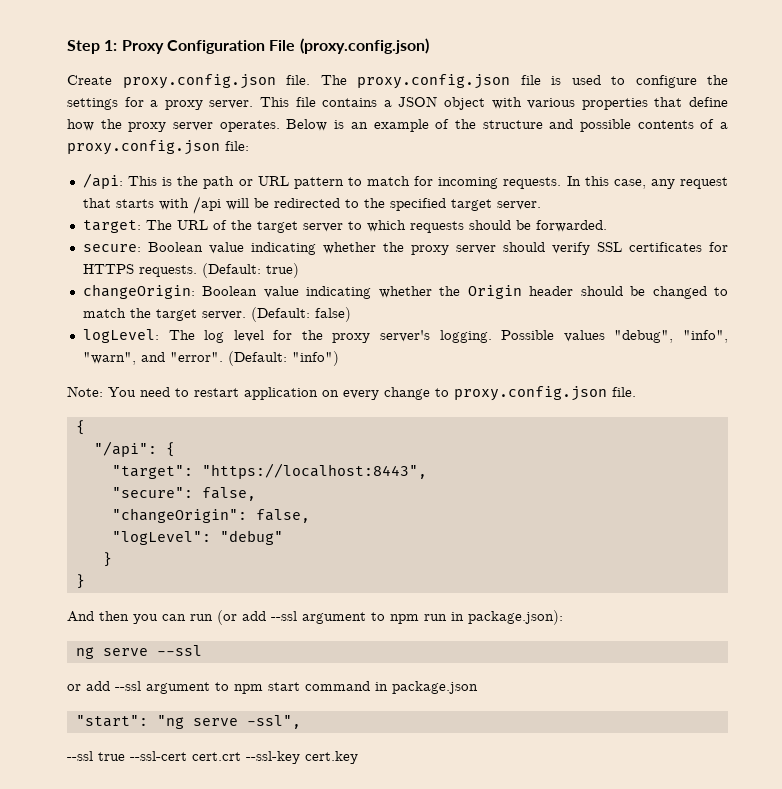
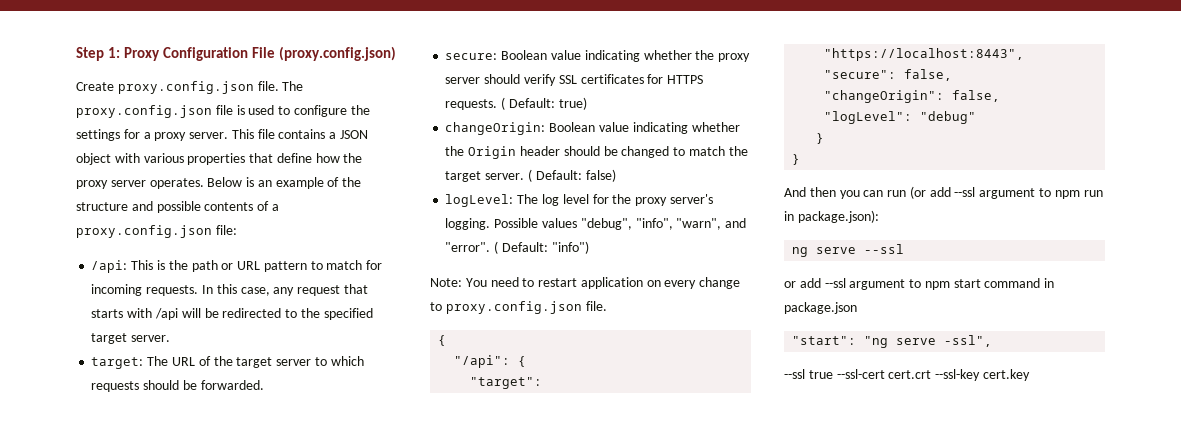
- (Default: true)
+ ( Default: true)
- (Default: false)
+ ( Default: false)
- (Default: "info")
+ ( Default: "info")

